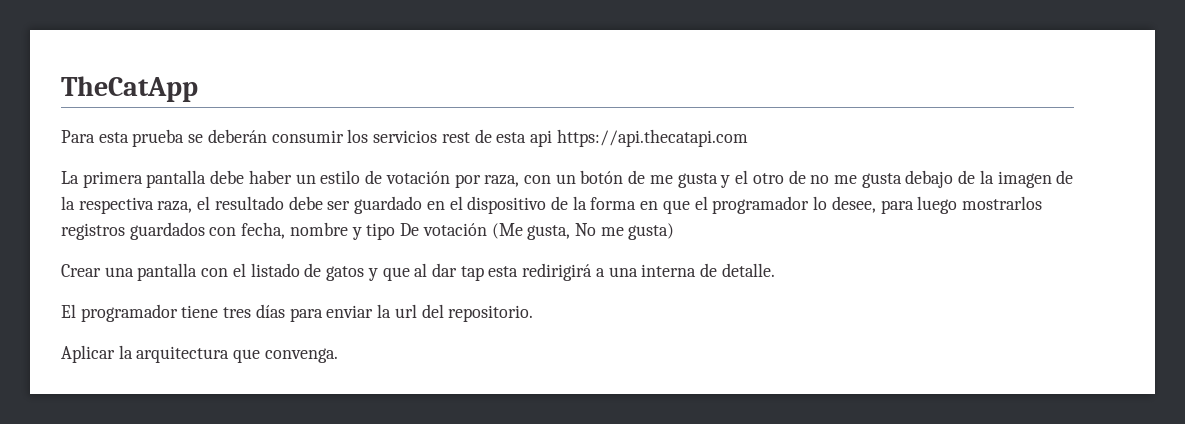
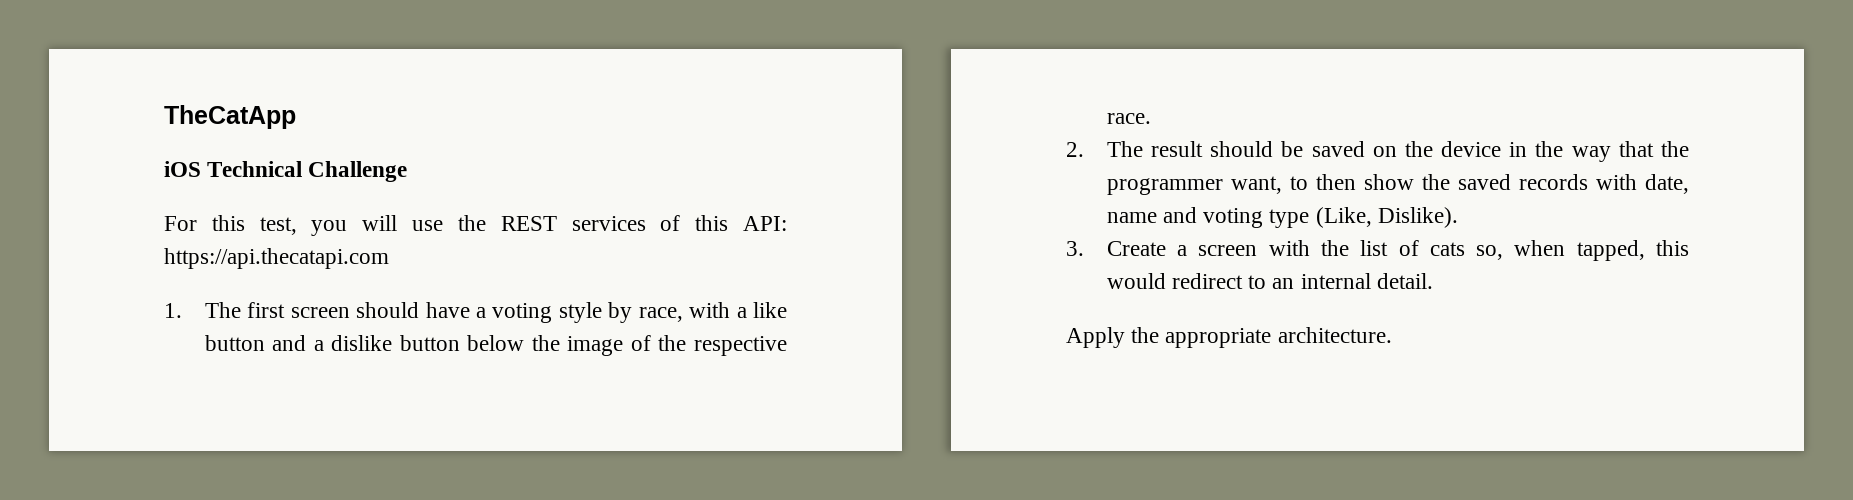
- Para esta prueba se deberán consumir los servicios rest de esta api https://api.thecatapi.com
- La primera pantalla debe haber un estilo de votación por raza, con un botón de me gusta y el otro de no me gusta debajo de la imagen de la respectiva raza, el resultado debe ser guardado en el dispositivo de la forma en que el programador lo desee, para luego mostrarlos registros guardados con fecha, nombre y tipo De votación (Me gusta, No me gusta)
- Crear una pantalla con el listado de gatos y que al dar tap esta redirigirá a una interna de detalle.
- El programador tiene tres días para enviar la url del repositorio.
- Aplicar la arquitectura que convenga.
+ iOS Technical Challenge
+ For this test, you will use the REST services of this API: https://api.thecatapi.com
+ 1. The first screen should have a voting style by race, with a like button and a dislike button below the image of the respective race.
+ 2. The result should be saved on the device in the way that the programmer want, to then show the saved records with date, name and voting type (Like, Dislike).
+ 3. Create a screen with the list of cats so, when tapped, this would redirect to an internal detail.
+ Apply the appropriate architecture.

